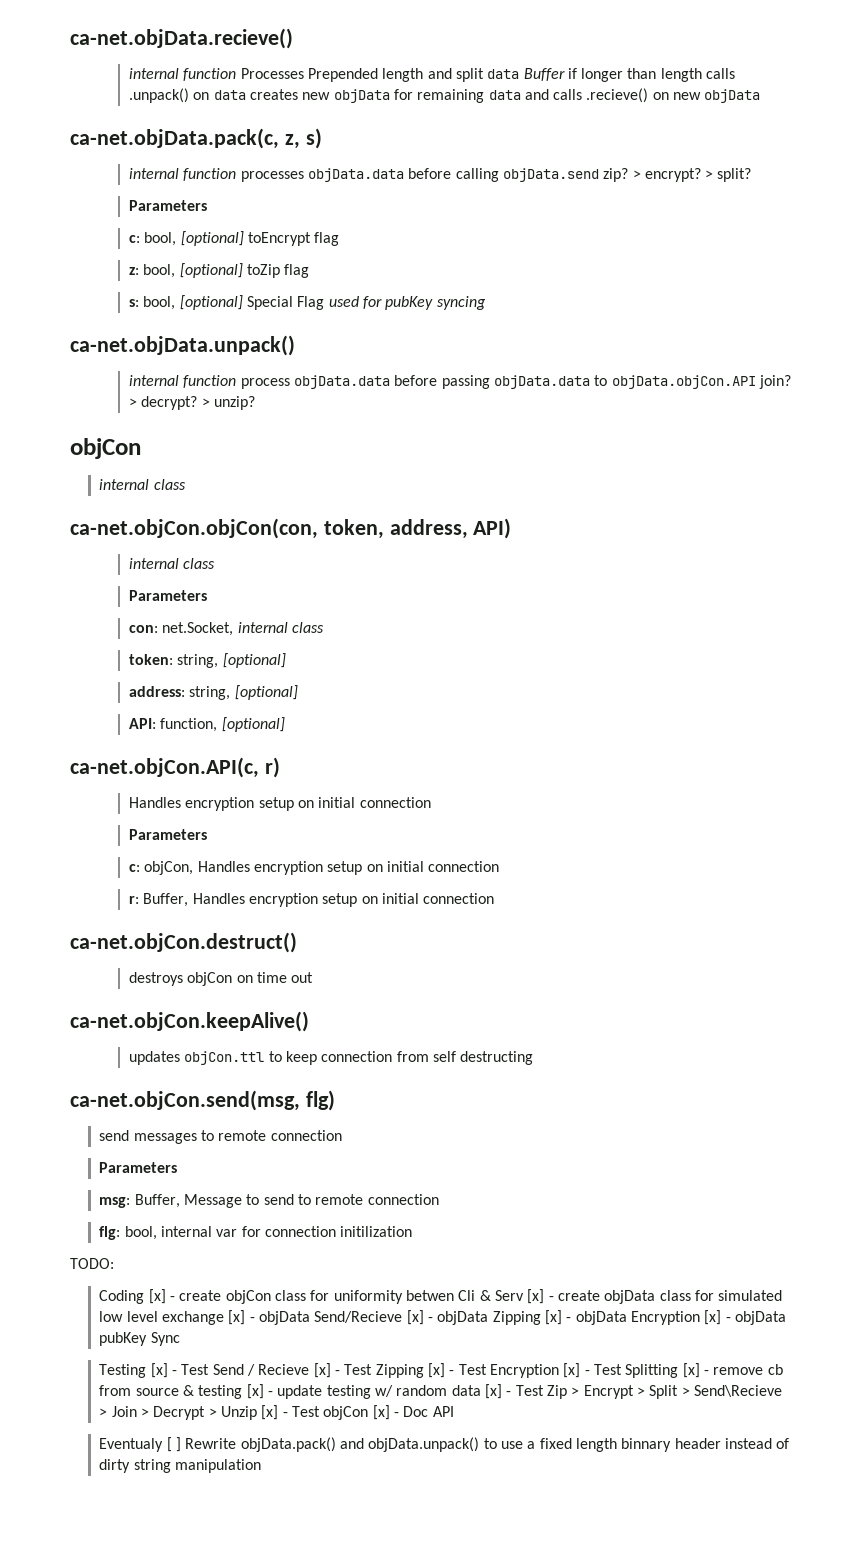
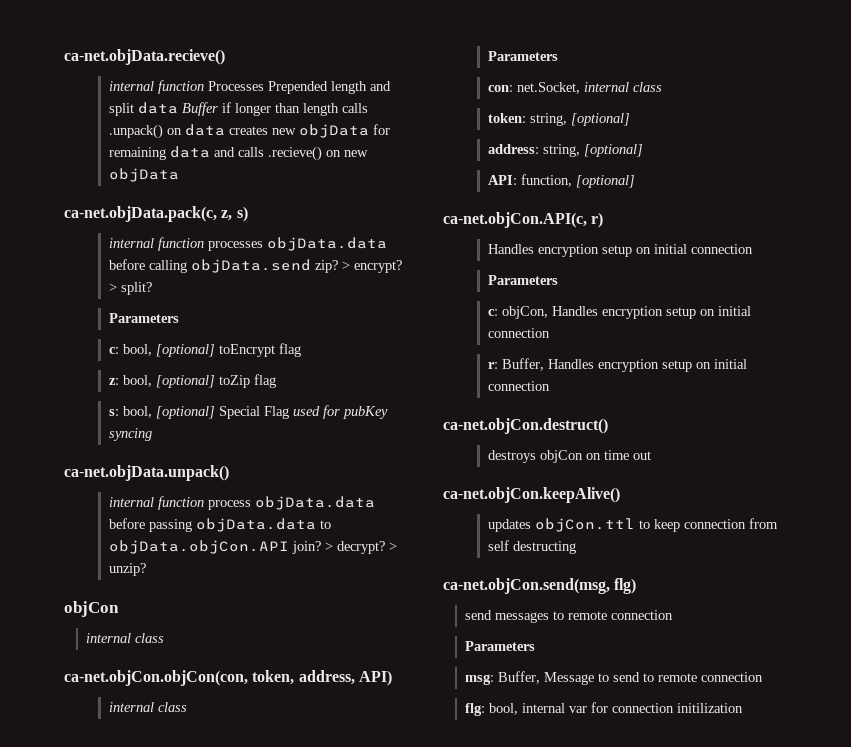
- TODO:
- Coding [x] - create objCon class for uniformity betwen Cli & Serv [x] - create objData class for simulated low level exchange [x] - objData Send/Recieve [x] - objData Zipping [x] - objData Encryption [x] - objData pubKey Sync
- Testing [x] - Test Send / Recieve [x] - Test Zipping [x] - Test Encryption [x] - Test Splitting [x] - remove cb from source & testing [x] - update testing w/ random data [x] - Test Zip > Encrypt > Split > Send\Recieve > Join > Decrypt > Unzip [x] - Test objCon [x] - Doc API
- Eventualy [ ] Rewrite objData.pack() and objData.unpack() to use a fixed length binnary header instead of dirty string manipulation

